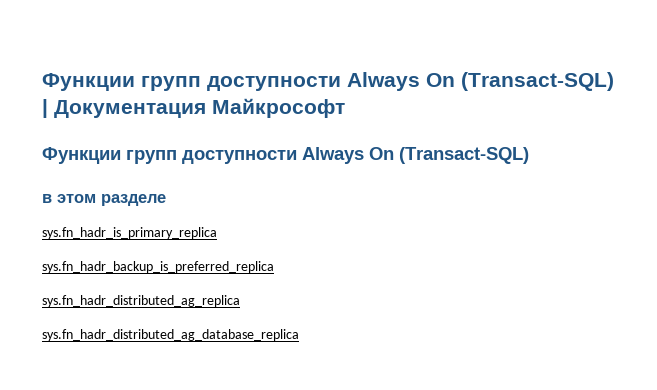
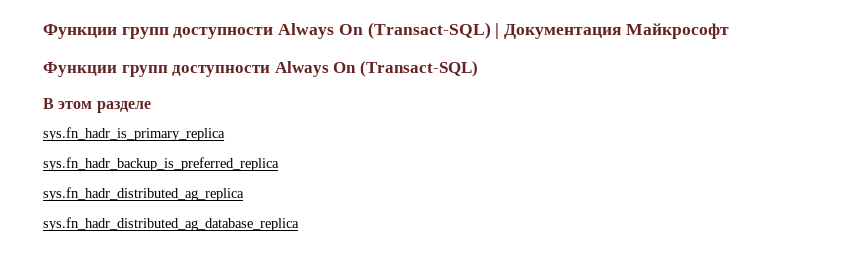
- в этом разделе
+ В этом разделе

